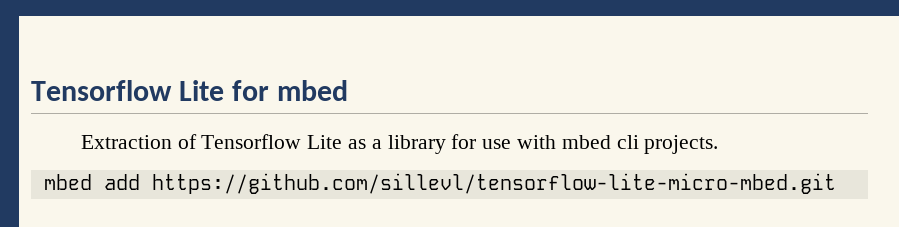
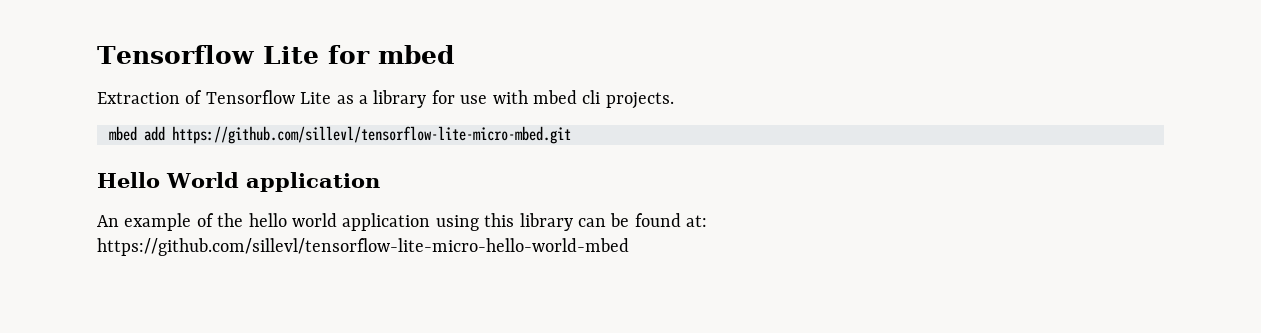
+ Hello World application
+ An example of the hello world application using this library can be found at: https://github.com/sillevl/tensorflow-lite-micro-hello-world-mbed

